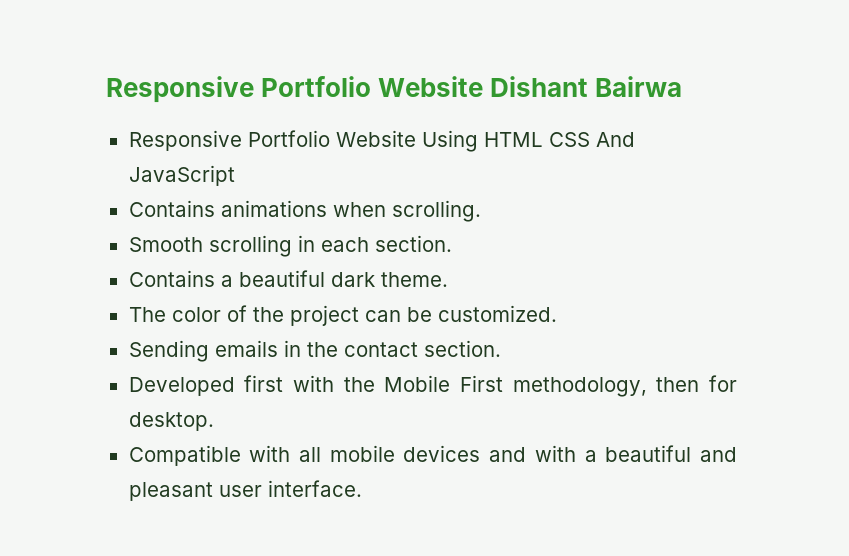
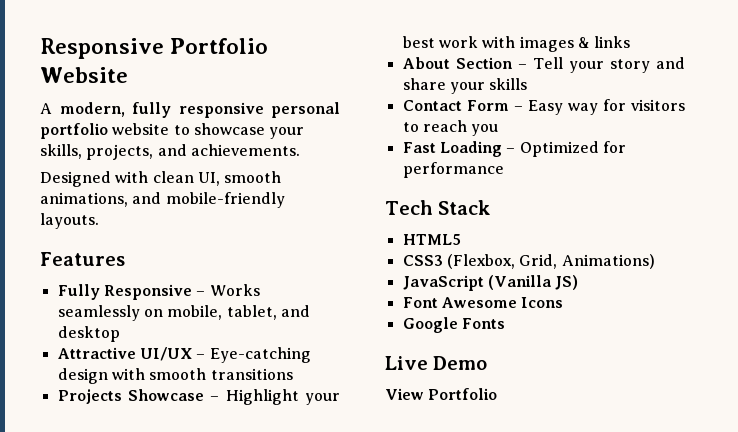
- Responsive Portfolio Website Dishant Bairwa
- Responsive Portfolio Website Using HTML CSS And JavaScript
- Contains animations when scrolling.
- Smooth scrolling in each section.
- Contains a beautiful dark theme.
- The color of the project can be customized.
- Sending emails in the contact section.
- Developed first with the Mobile First methodology, then for desktop.
- Compatible with all mobile devices and with a beautiful and pleasant user interface.
+ Responsive Portfolio Website
+ A modern, fully responsive personal portfolio website to showcase your skills, projects, and achievements.
+ Designed with clean UI, smooth animations, and mobile-friendly layouts.
+ Features
+ Fully Responsive – Works seamlessly on mobile, tablet, and desktop
+ Attractive UI/UX – Eye-catching design with smooth transitions
+ Projects Showcase – Highlight your best work with images & links
+ About Section – Tell your story and share your skills
+ Contact Form – Easy way for visitors to reach you
+ Fast Loading – Optimized for performance
+ Tech Stack
+ HTML5
+ CSS3 (Flexbox, Grid, Animations)
+ JavaScript (Vanilla JS)
+ Font Awesome Icons
+ Google Fonts
+ Live Demo
+ View Portfolio

